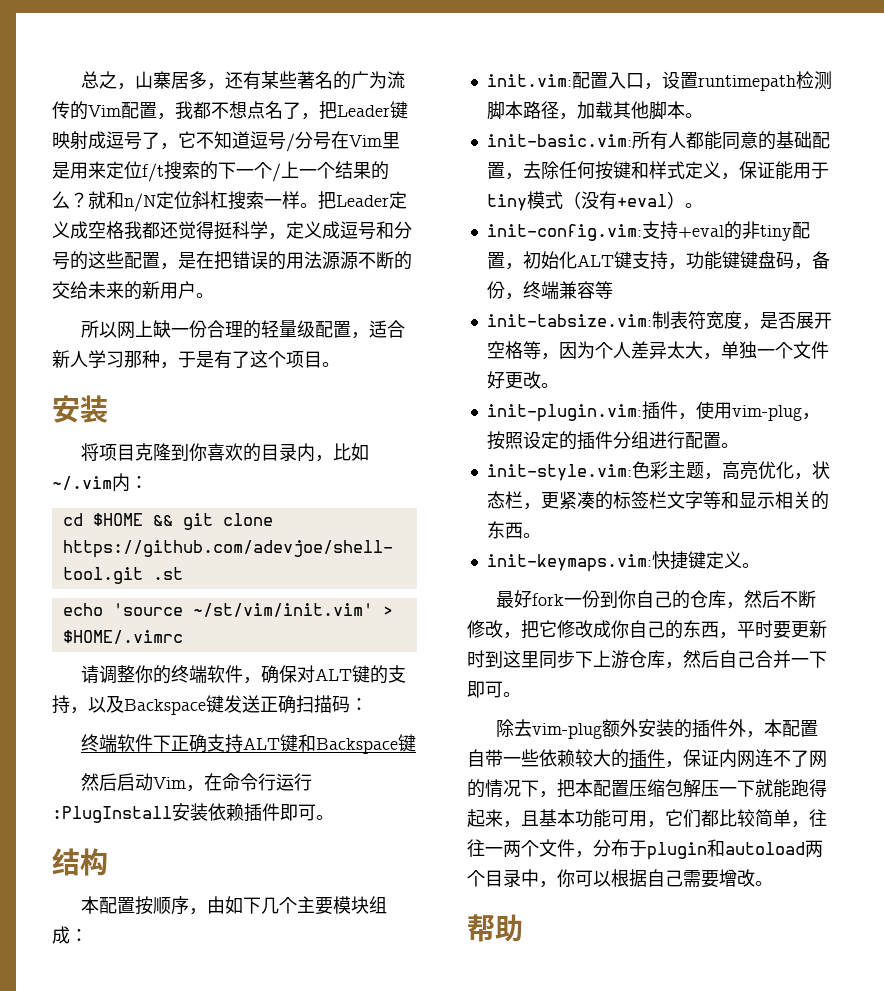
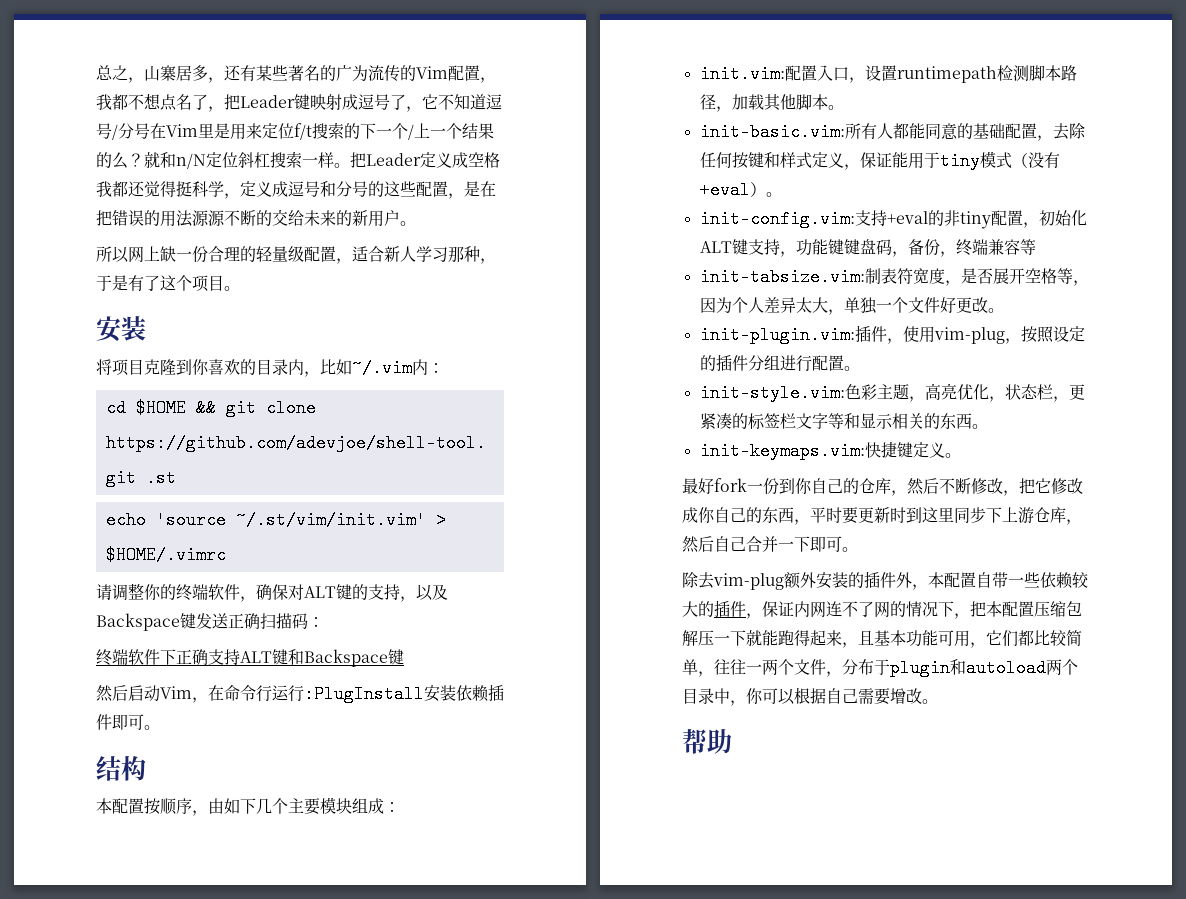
- echo 'source ~/st/vim/init.vim' > $HOME/.vimrc
+ echo 'source ~/.st/vim/init.vim' > $HOME/.vimrc

